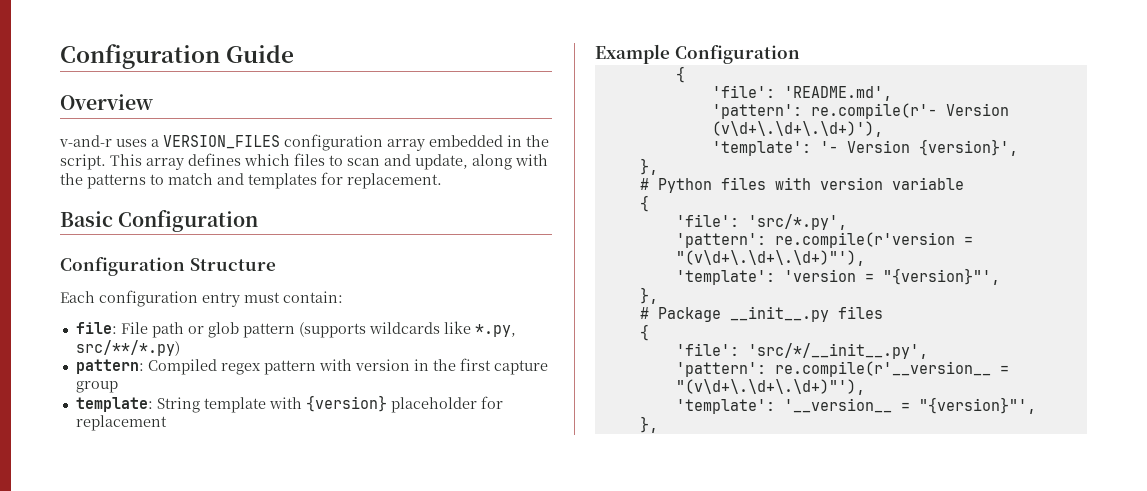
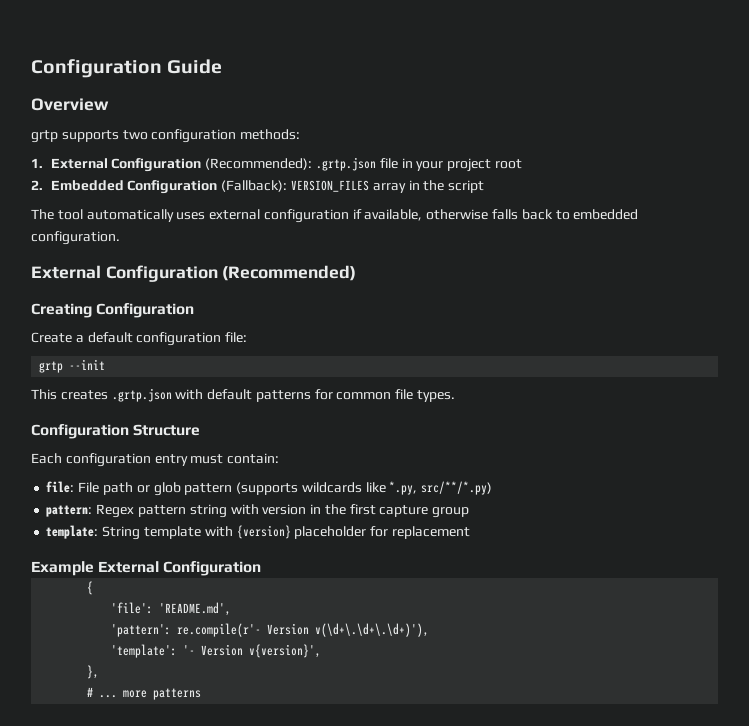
- v-and-r uses a VERSION_FILES configuration array embedded in the script. This array defines which files to scan and update, along with the patterns to match and templates for replacement.
- Basic Configuration
+ grtp supports two configuration methods:
+ 1. External Configuration (Recommended): .grtp.json file in your project root
+ 2. Embedded Configuration (Fallback): VERSION_FILES array in the script
+ The tool automatically uses external configuration if available, otherwise falls back to embedded configuration.
+ External Configuration (Recommended)
+ Creating Configuration
+ Create a default configuration file:
+ grtp --init
+ This creates .grtp.json with default patterns for common file types.
- pattern: Compiled regex pattern with version in the first capture group
+ pattern: Regex pattern string with version in the first capture group
- Example Configuration
+ Example External Configuration
- 'pattern': re.compile(r'- Version (v\d+\.\d+\.\d+)'),
+ 'pattern': re.compile(r'- Version v(\d+\.\d+\.\d+)'),
- 'template': '- Version {version}',
+ 'template': '- Version v{version}',
  },
- # Python files with version variable
- {
- 'file': 'src/*.py',
- 'pattern': re.compile(r'version = "(v\d+\.\d+\.\d+)"'),
- 'template': 'version = "{version}"',
- },
- # Package __init__.py files
- {
- 'file': 'src/*/__init__.py',
- 'pattern': re.compile(r'__version__ = "(v\d+\.\d+\.\d+)"'),
- 'template': '__version__ = "{version}"',
- },
+ # ... more patterns

